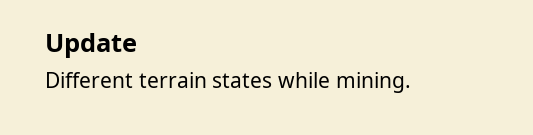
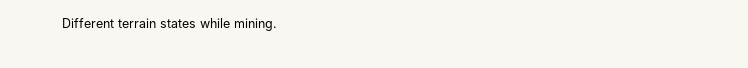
- Update

